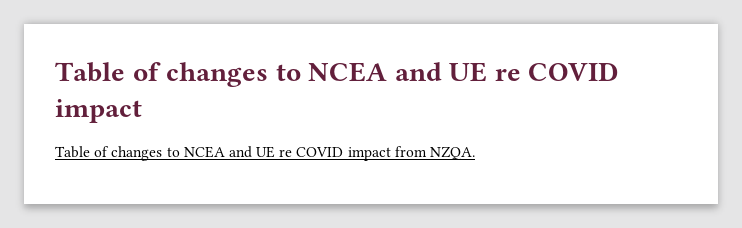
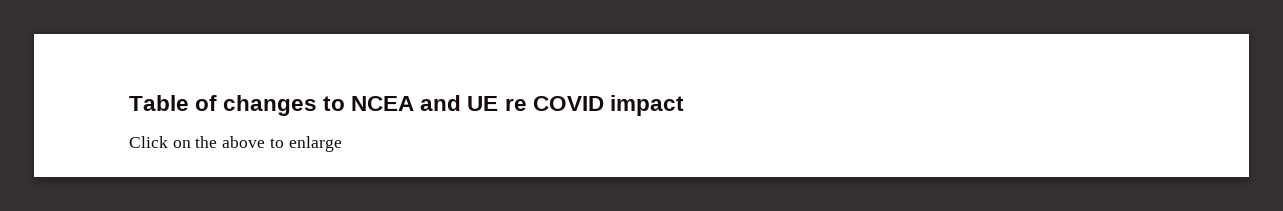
- Table of changes to NCEA and UE re COVID impact from NZQA.
+ Click on the above to enlarge

